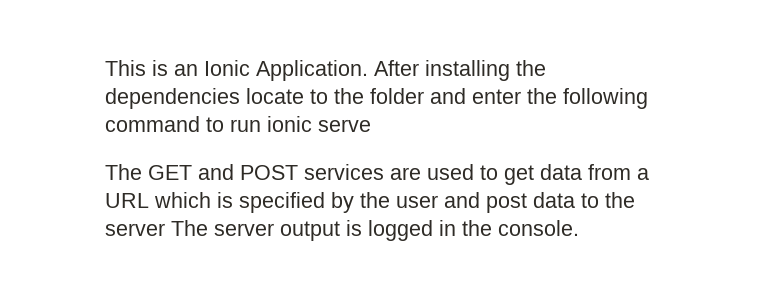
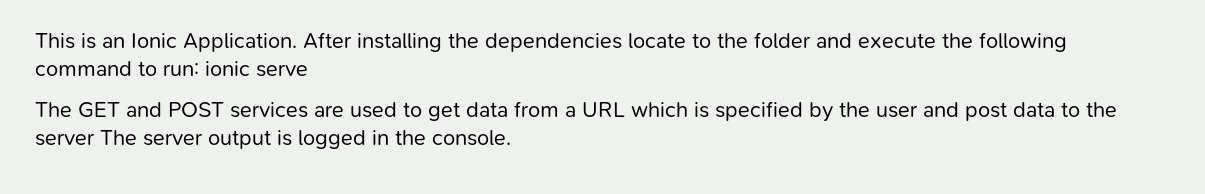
- After installing the dependencies locate to the folder and enter the following command to run ionic serve
+ After installing the dependencies locate to the folder and execute the following command to run: ionic serve

